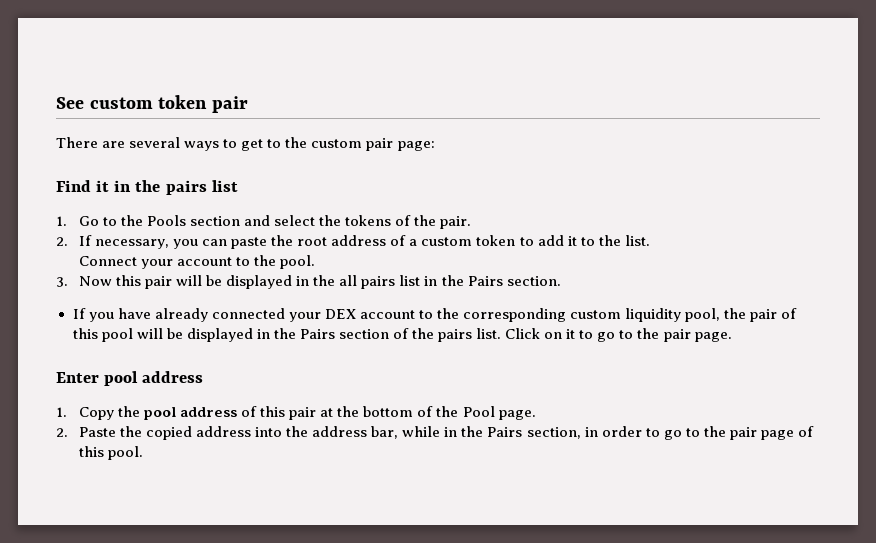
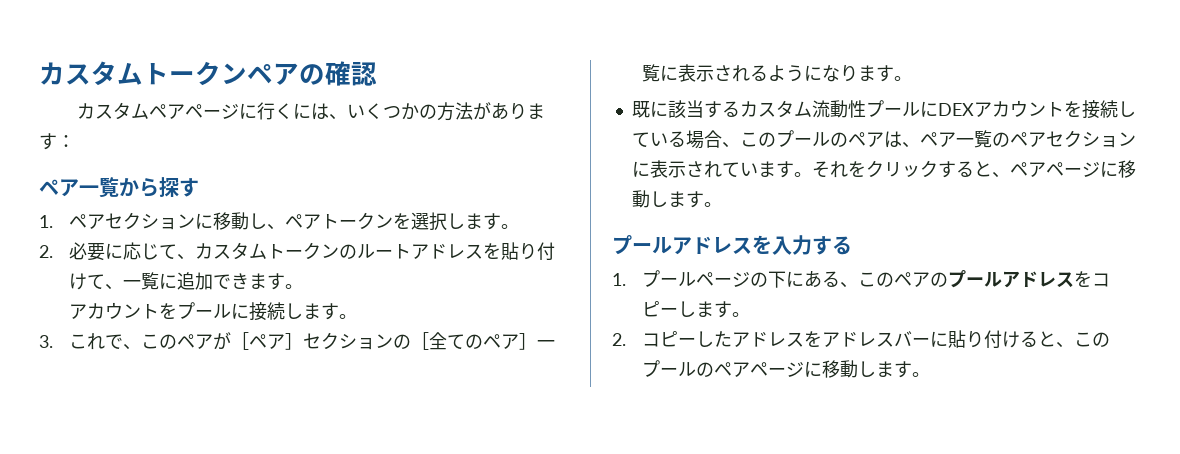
- See custom token pair
- There are several ways to get to the custom pair page:
- Find it in the pairs list
- 1. Go to the Pools section and select the tokens of the pair.
- 2. If necessary, you can paste the root address of a custom token to add it to the list.
- Connect your account to the pool.
- 3. Now this pair will be displayed in the all pairs list in the Pairs section.
- If you have already connected your DEX account to the corresponding custom liquidity pool, the pair of this pool will be displayed in the Pairs section of the pairs list. Click on it to go to the pair page.
- Enter pool address
- 1. Copy the pool address of this pair at the bottom of the Pool page.
- 2. Paste the copied address into the address bar, while in the Pairs section, in order to go to the pair page of this pool.
+ カスタムトークンペアの確認
+ カスタムペアページに行くには、いくつかの方法があります：
+ ペア一覧から探す
+ 1.ペアセクションに移動し、ペアトークンを選択します。
+ 2.必要に応じて、カスタムトークンのルートアドレスを貼り付けて、一覧に追加できます。
+ アカウントをプールに接続します。
+ 3.これで、このペアが［ペア］セクションの［全てのペア］一覧に表示されるようになります。
+ 既に該当するカスタム流動性プールにDEXアカウントを接続している場合、このプールのペアは、ペア一覧のペアセクションに表示されています。それをクリックすると、ペアページに移動します。
+ プールアドレスを入力する
+ 1.プールページの下にある、このペアのプールアドレスをコピーします。
+ 2.コピーしたアドレスをアドレスバーに貼り付けると、このプールのペアページに移動します。

